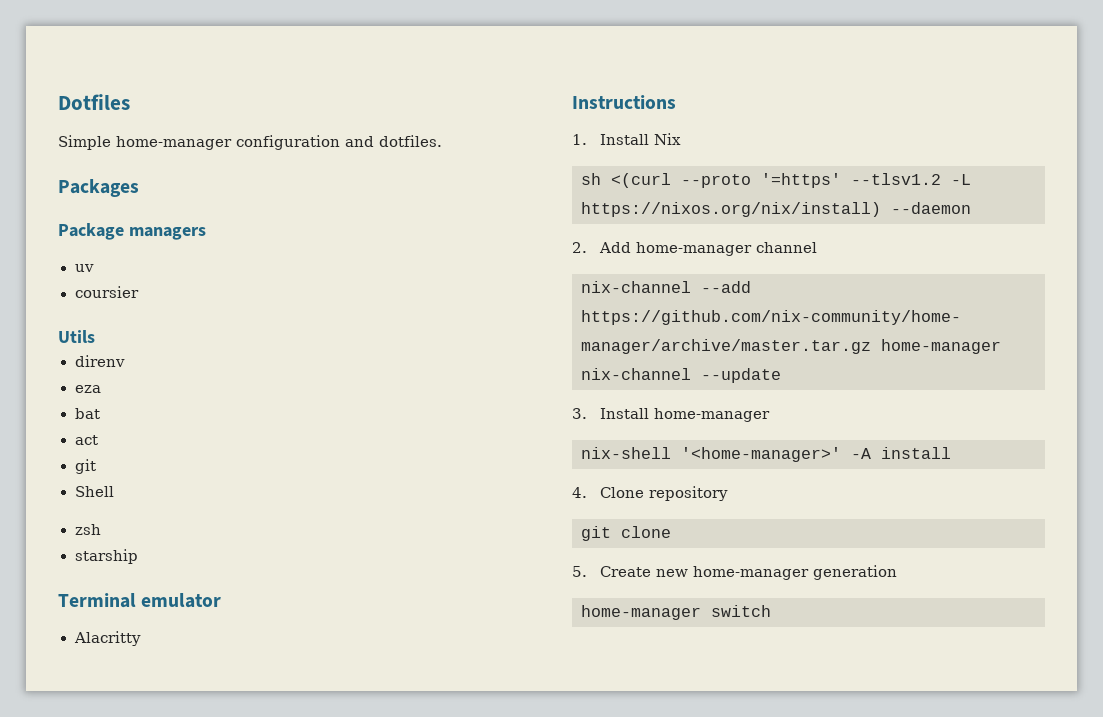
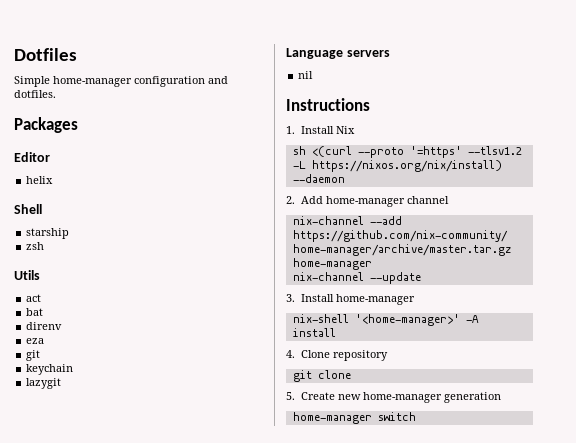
- Package managers
- uv
- coursier
+ Editor
+ helix
+ Shell
+ starship
+ zsh
+ act
+ bat
- bat
- act
- Shell
- zsh
- starship
- Terminal emulator
- Alacritty
+ keychain
+ lazygit
+ Language servers
+ nil

